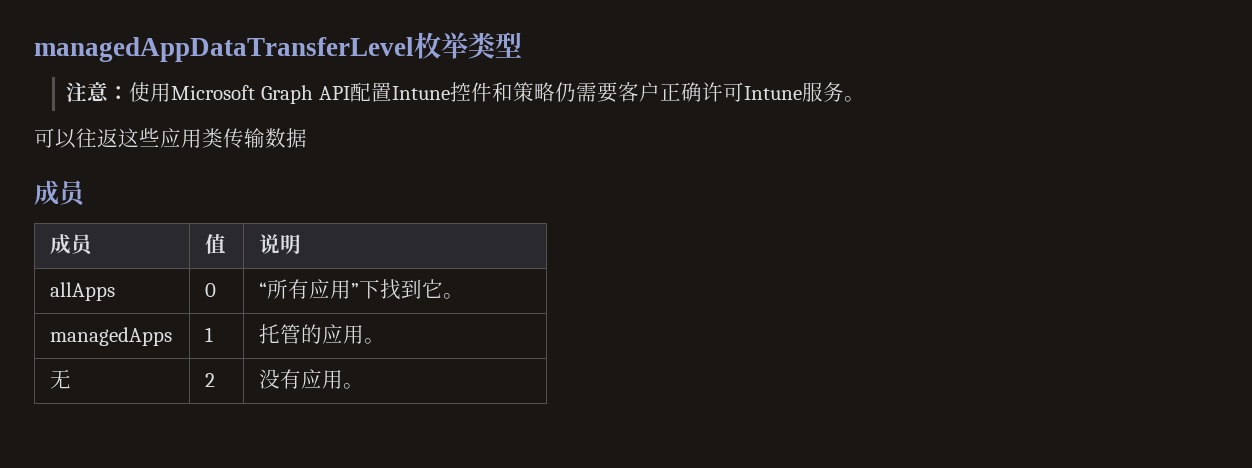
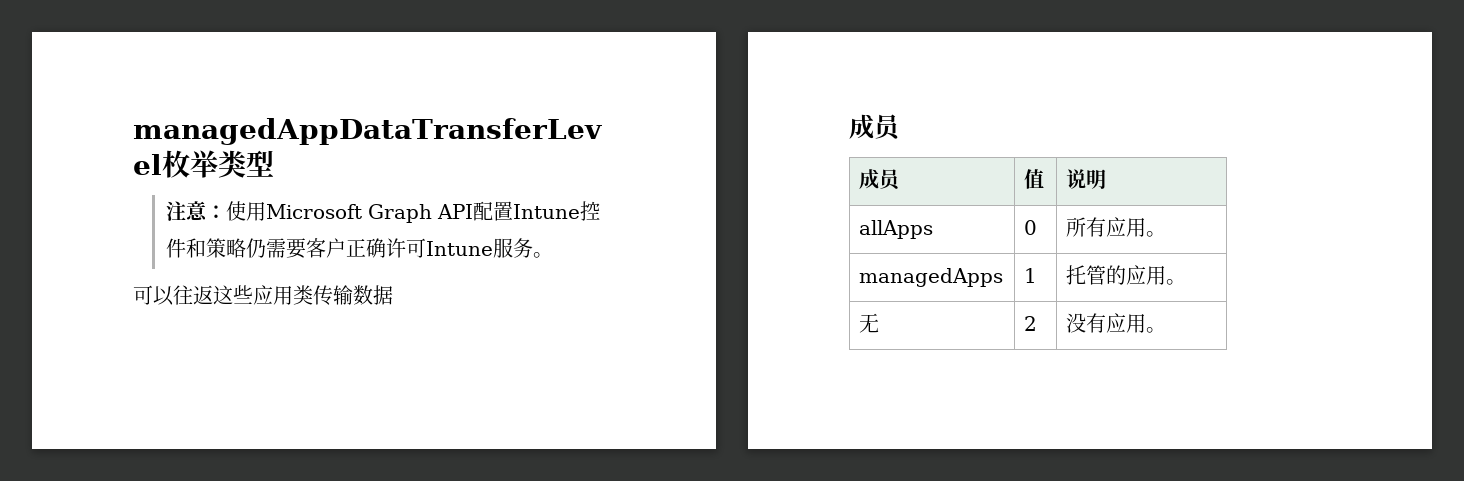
- allApps | 0 | “所有应用”下找到它。
+ allApps | 0 | 所有应用。

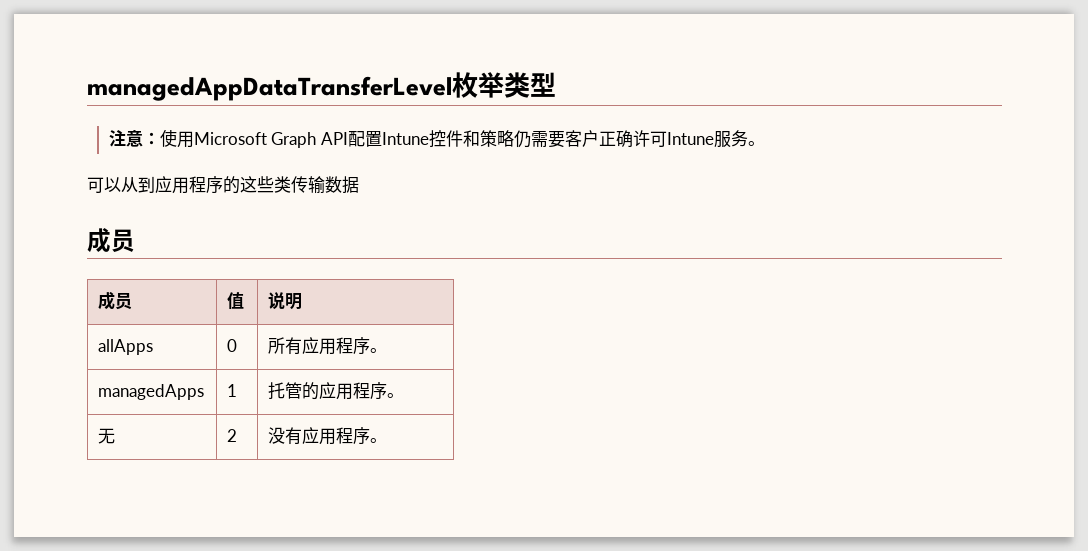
- 可以往返这些应用类传输数据
+ 可以从到应用程序的这些类传输数据
- allApps | 0 | 所有应用。
+ allApps | 0 | 所有应用程序。
- managedApps | 1 | 托管的应用。
+ managedApps | 1 | 托管的应用程序。
- 无 | 2 | 没有应用。
+ 无 | 2 | 没有应用程序。

